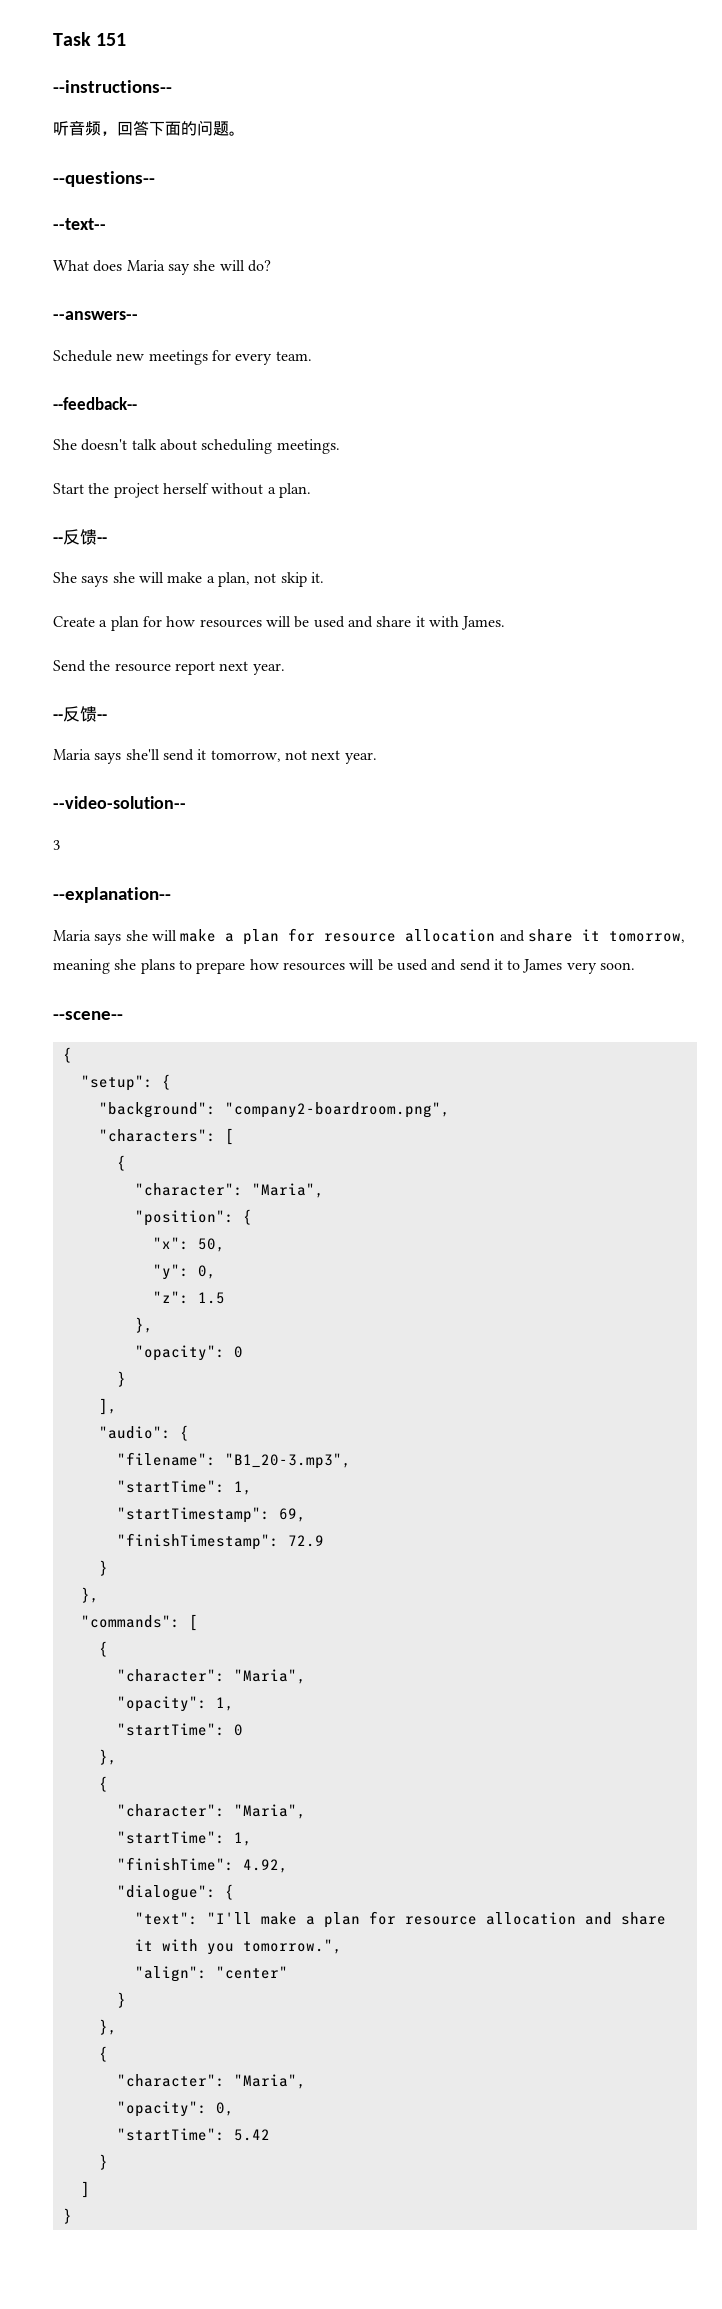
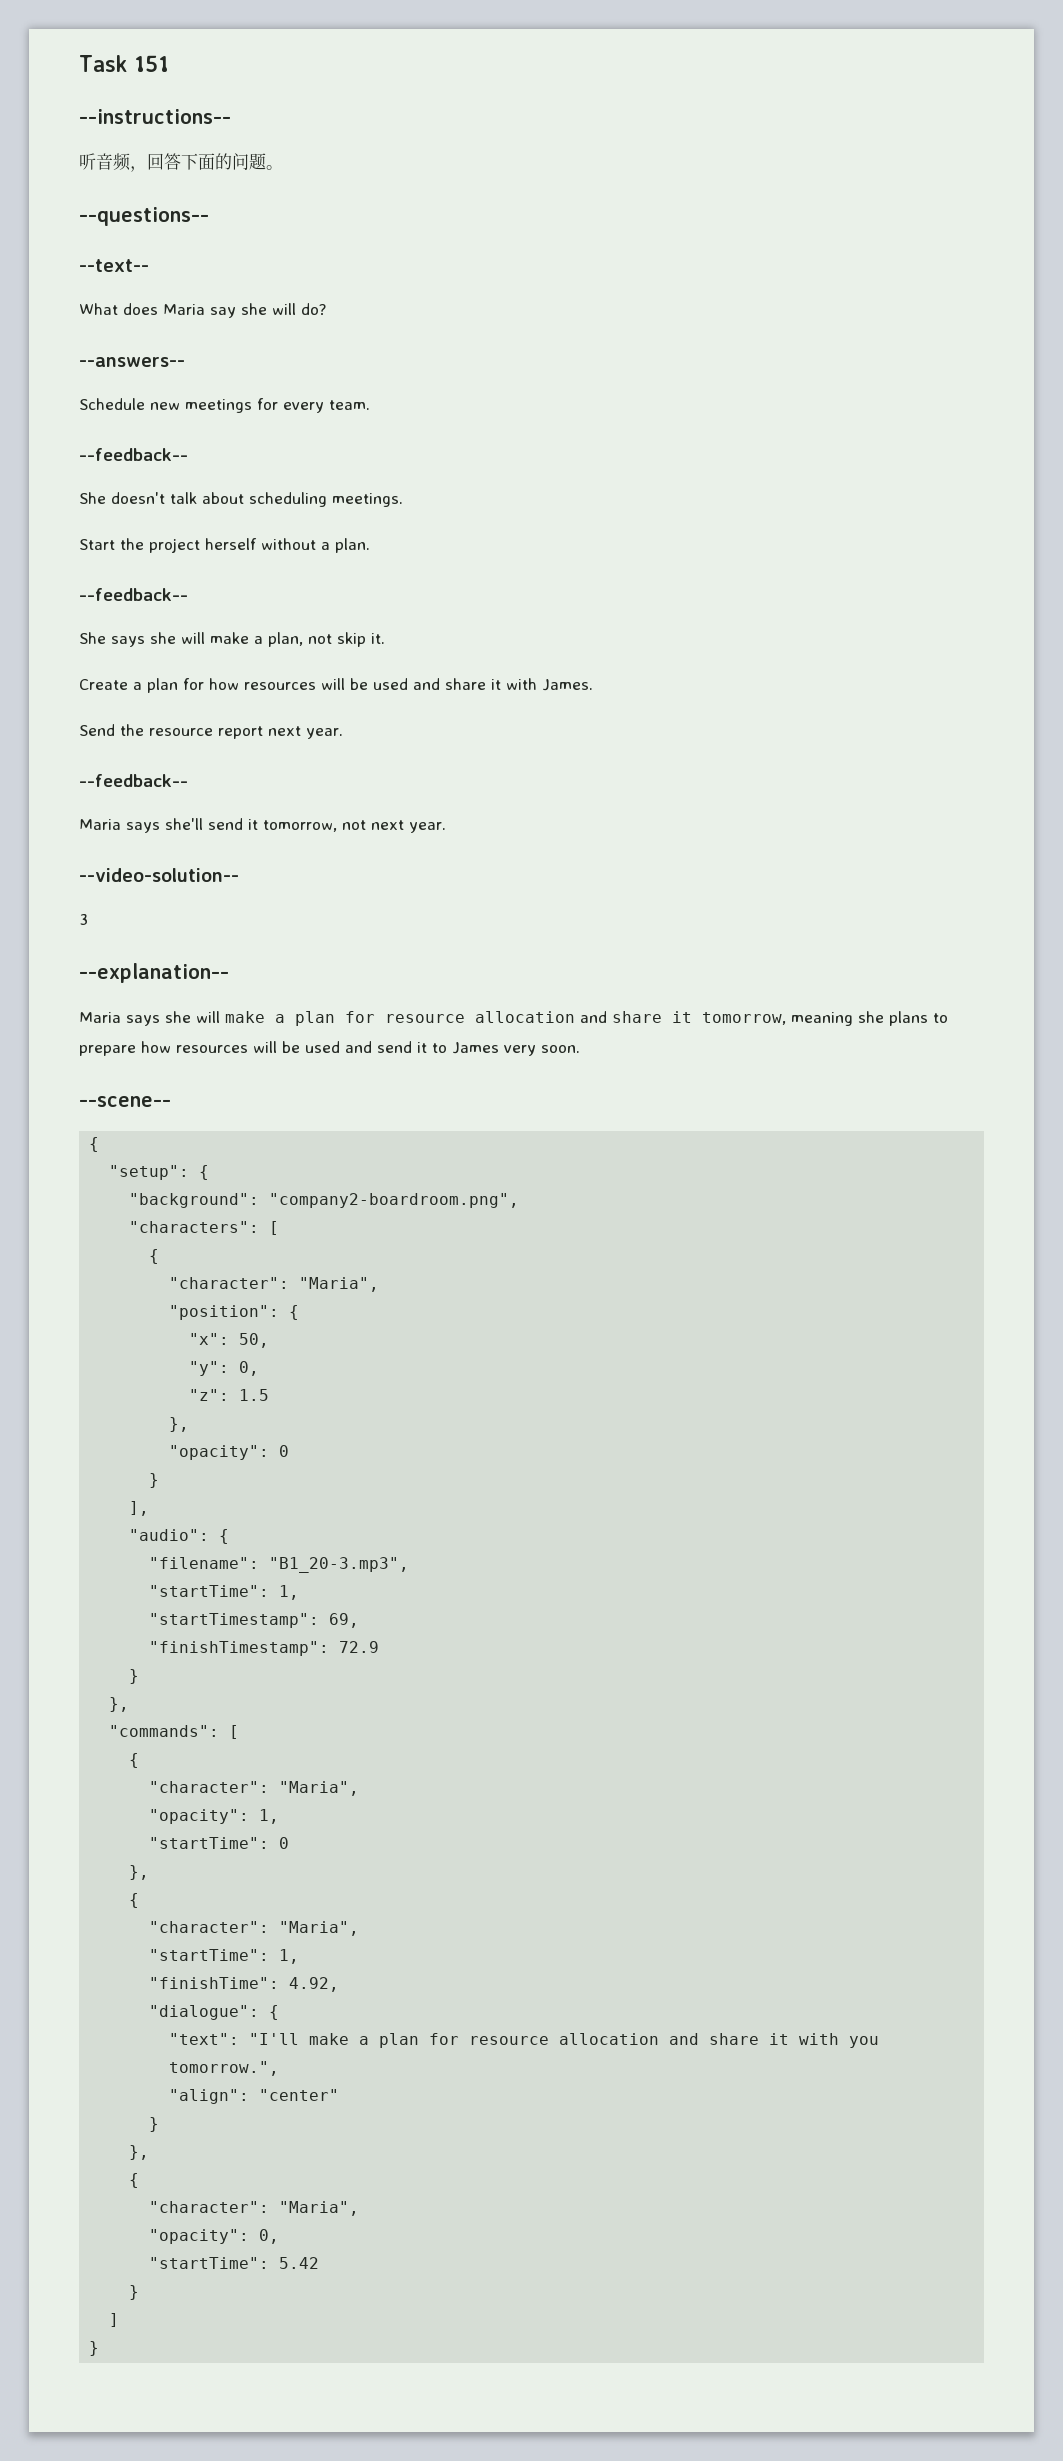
  Start the project herself without a plan.
- --反馈--
+ --feedback--
  Send the resource report next year.
- --反馈--
+ --feedback--

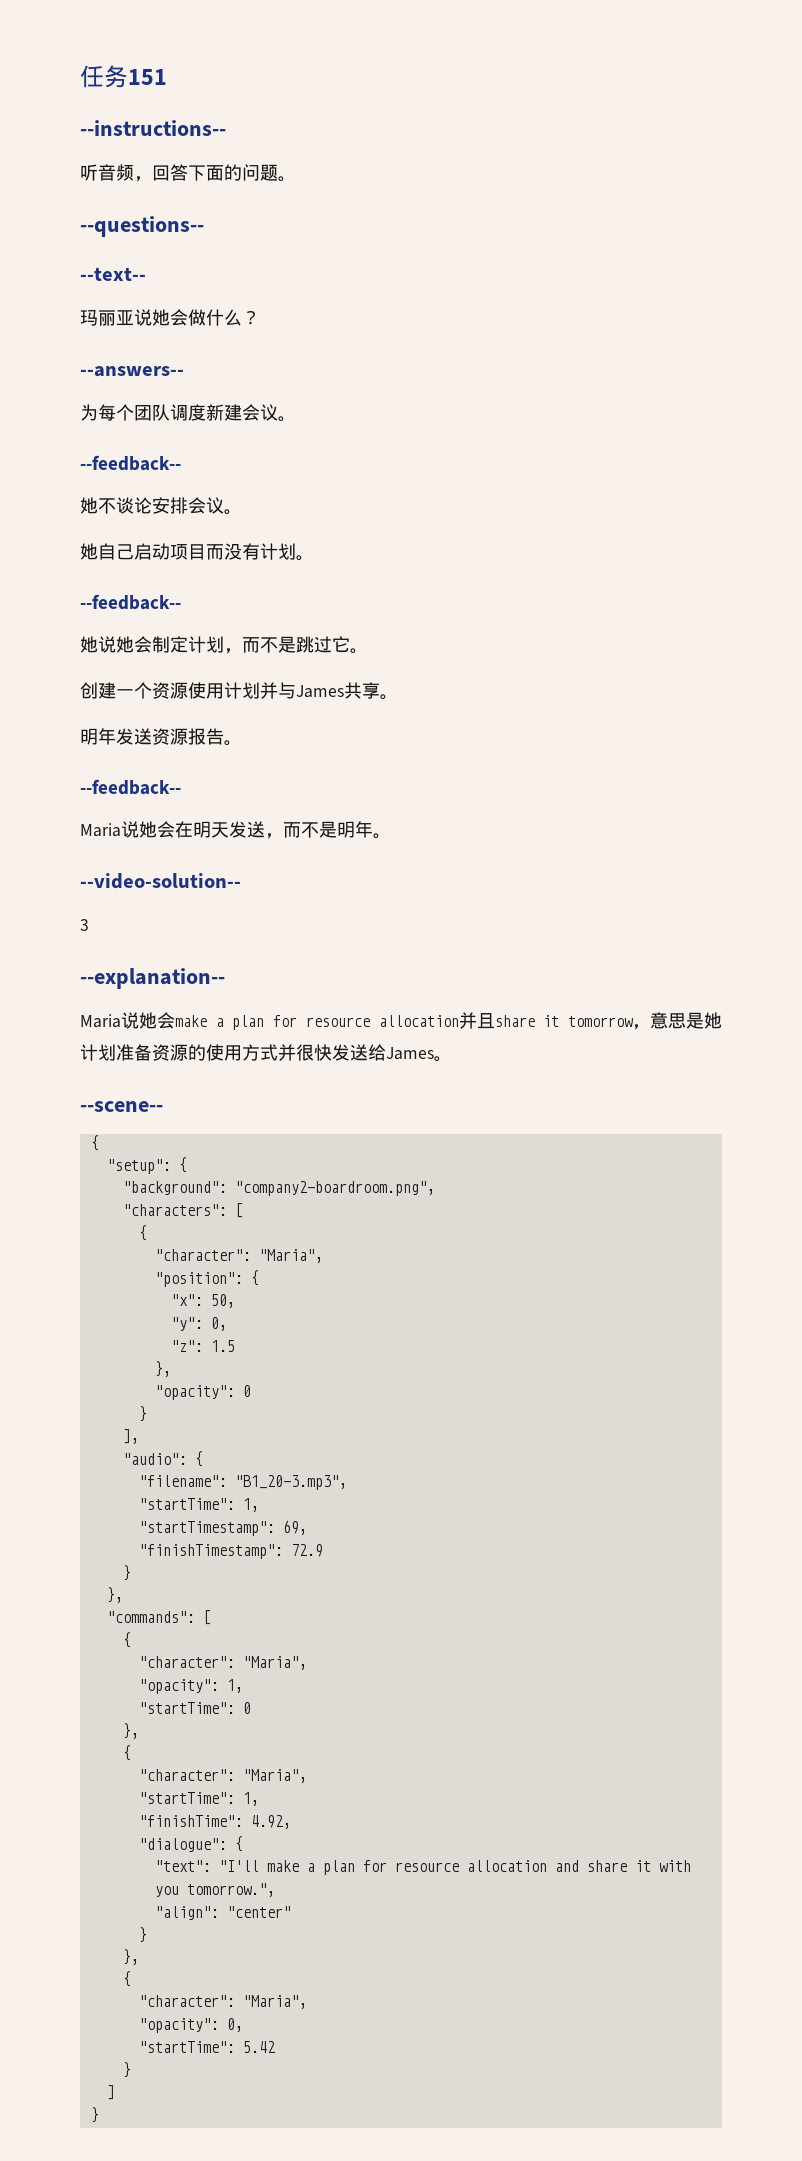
- Task 151
+ 任务151
- What does Maria say she will do?
+ 玛丽亚说她会做什么？
  --answers--
- Schedule new meetings for every team.
+ 为每个团队调度新建会议。
  --feedback--
- She doesn't talk about scheduling meetings.
- Start the project herself without a plan.
+ 她不谈论安排会议。
+ 她自己启动项目而没有计划。
  --feedback--
- She says she will make a plan, not skip it.
- Create a plan for how resources will be used and share it with James.
- Send the resource report next year.
+ 她说她会制定计划，而不是跳过它。
+ 创建一个资源使用计划并与James共享。
+ 明年发送资源报告。
  --feedback--
- Maria says she'll send it tomorrow, not next year.
+ Maria说她会在明天发送，而不是明年。
- Maria says she will make a plan for resource allocation and share it tomorrow, meaning she plans to prepare how resources will be used and send it to James very soon.
+ Maria说她会make a plan for resource allocation并且share it tomorrow，意思是她计划准备资源的使用方式并很快发送给James。

